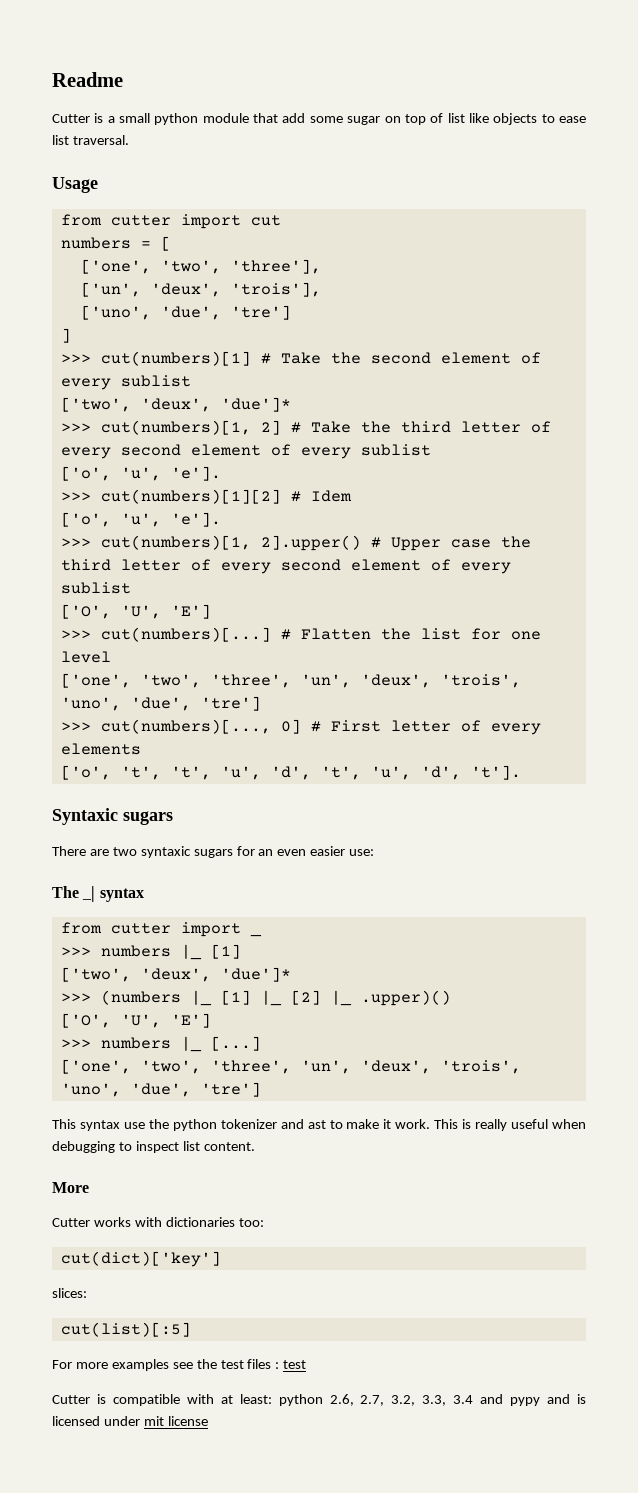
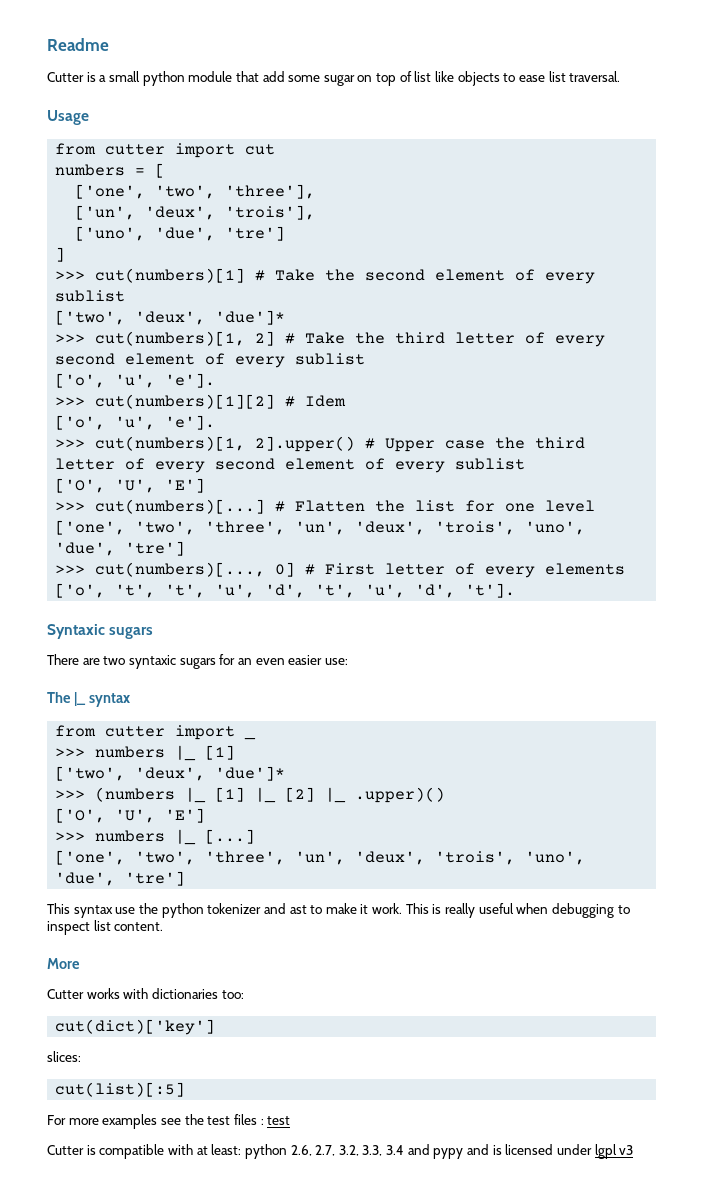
- The _| syntax
+ The |_ syntax
- Cutter is compatible with at least: python 2.6, 2.7, 3.2, 3.3, 3.4 and pypy and is licensed under mit license
+ Cutter is compatible with at least: python 2.6, 2.7, 3.2, 3.3, 3.4 and pypy and is licensed under lgpl v3

